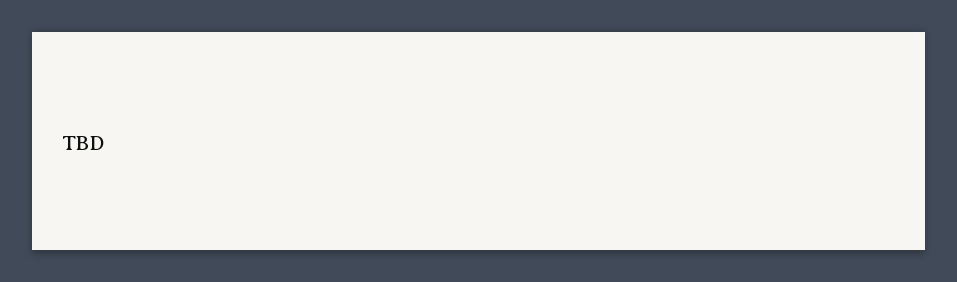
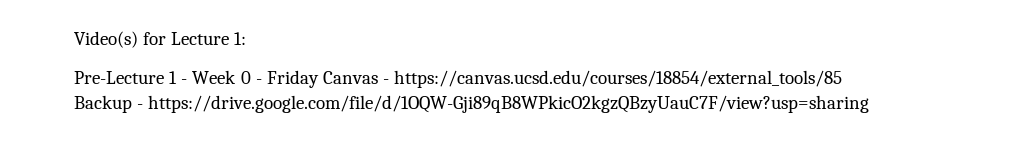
- TBD
+ Video(s) for Lecture 1:
+ Pre-Lecture 1 - Week 0 - Friday Canvas - https://canvas.ucsd.edu/courses/18854/external_tools/85
+ Backup - https://drive.google.com/file/d/1OQW-Gji89qB8WPkicO2kgzQBzyUauC7F/view?usp=sharing

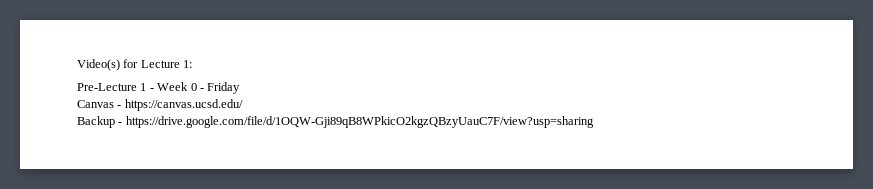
- Pre-Lecture 1 - Week 0 - Friday Canvas - https://canvas.ucsd.edu/courses/18854/external_tools/85
+ Pre-Lecture 1 - Week 0 - Friday
+ Canvas - https://canvas.ucsd.edu/

